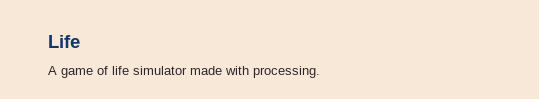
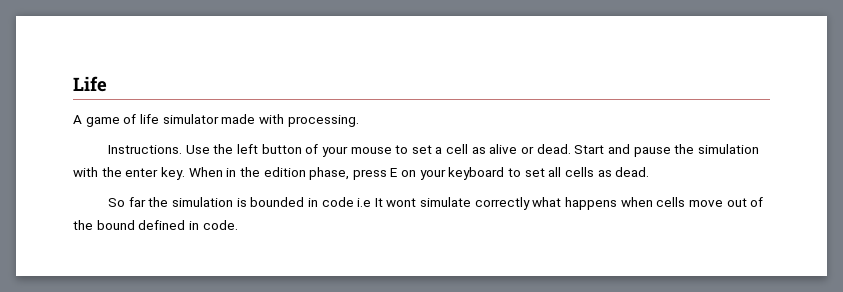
+ Instructions. Use the left button of your mouse to set a cell as alive or dead. Start and pause the simulation with the enter key. When in the edition phase, press E on your keyboard to set all cells as dead.
+ So far the simulation is bounded in code i.e It wont simulate correctly what happens when cells move out of the bound defined in code.

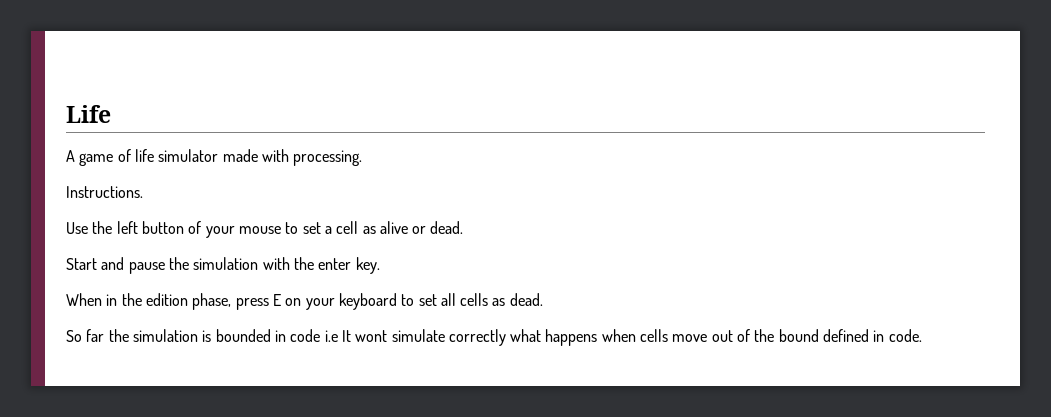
- Instructions. Use the left button of your mouse to set a cell as alive or dead. Start and pause the simulation with the enter key. When in the edition phase, press E on your keyboard to set all cells as dead.
+ Instructions.
+ Use the left button of your mouse to set a cell as alive or dead.
+ Start and pause the simulation with the enter key.
+ When in the edition phase, press E on your keyboard to set all cells as dead.

